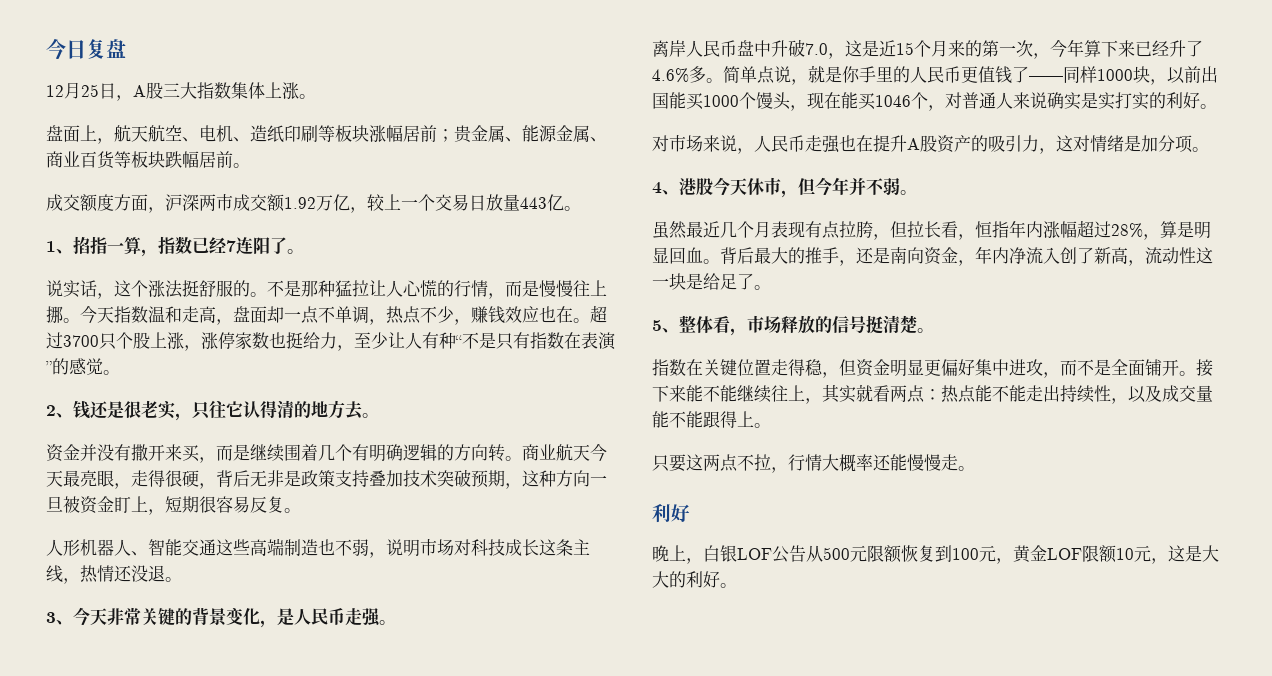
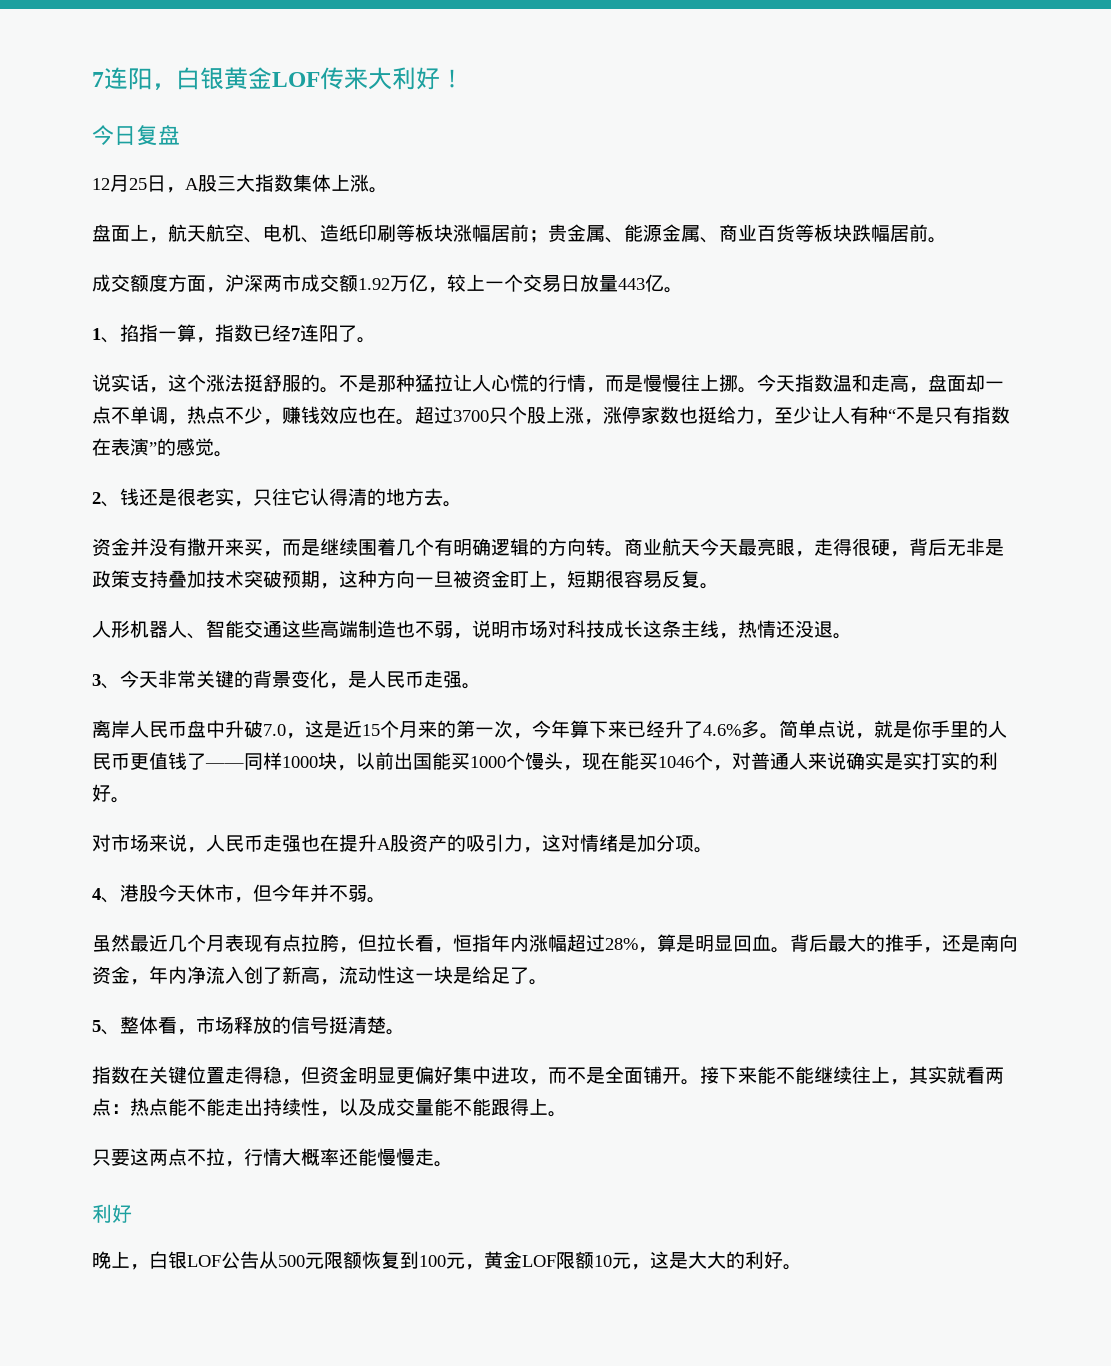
+ 7连阳，白银黄金LOF传来大利好！

